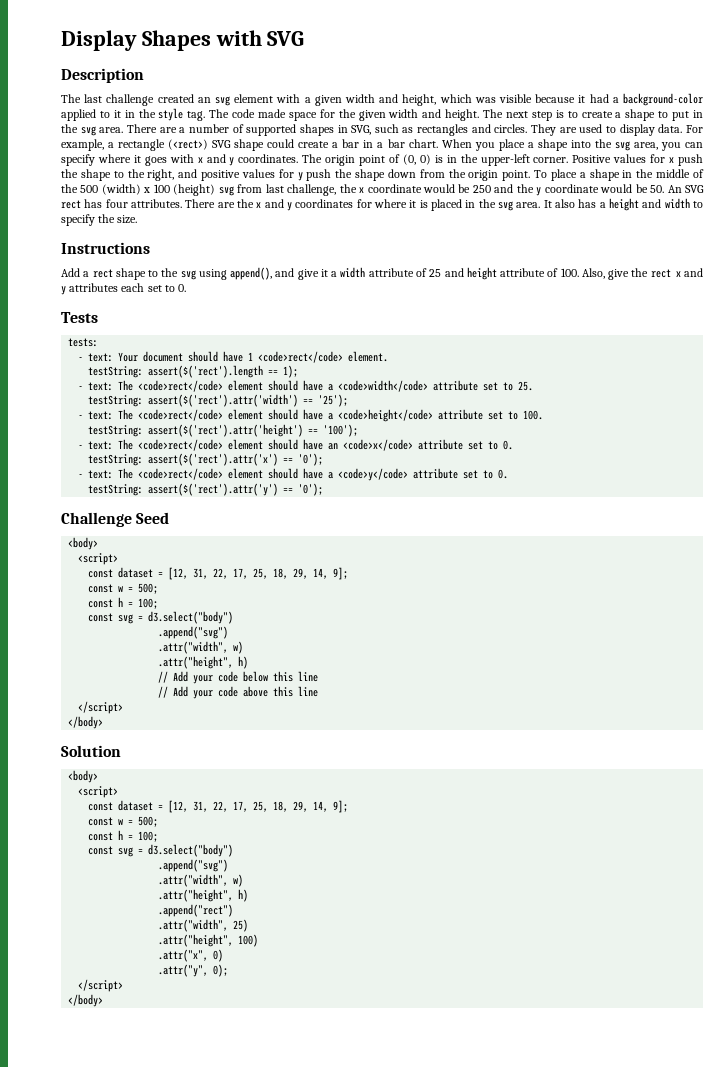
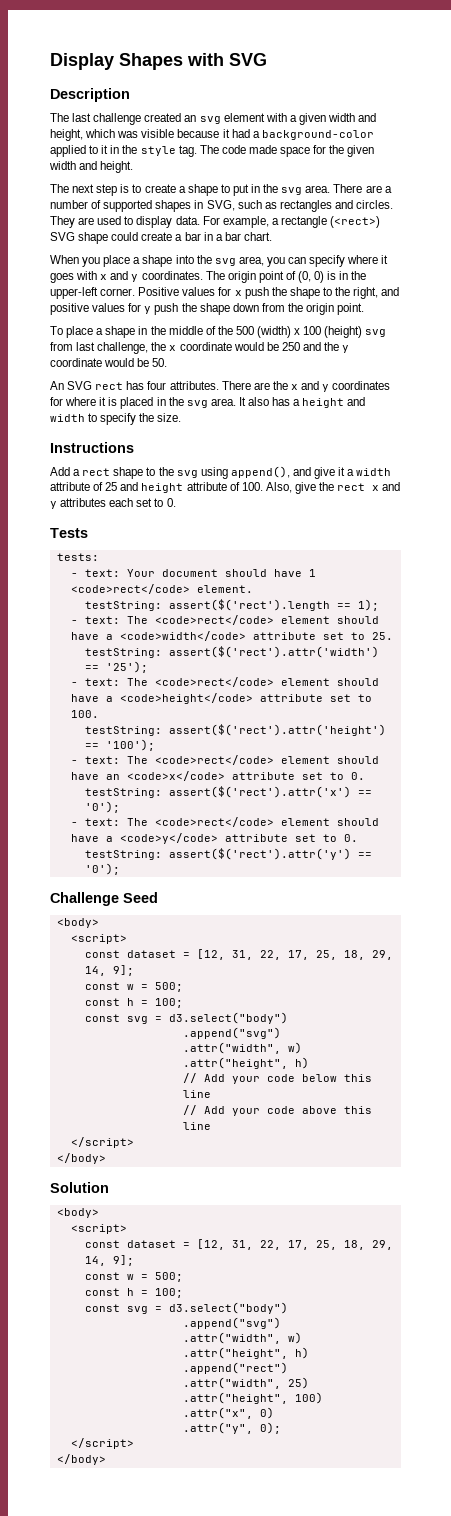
- The code made space for the given width and height. The next step is to create a shape to put in the svg area.
+ The code made space for the given width and height.
+ The next step is to create a shape to put in the svg area.
- For example, a rectangle (<rect>) SVG shape could create a bar in a bar chart. When you place a shape into the svg area, you can specify where it goes with x and y coordinates.
+ For example, a rectangle (<rect>) SVG shape could create a bar in a bar chart.
+ When you place a shape into the svg area, you can specify where it goes with x and y coordinates.
- Positive values for x push the shape to the right, and positive values for y push the shape down from the origin point. To place a shape in the middle of the 500 (width) x 100 (height) svg from last challenge, the x coordinate would be 250 and the y coordinate would be 50. An SVG rect has four attributes.
+ Positive values for x push the shape to the right, and positive values for y push the shape down from the origin point.
+ To place a shape in the middle of the 500 (width) x 100 (height) svg from last challenge, the x coordinate would be 250 and the y coordinate would be 50.
+ An SVG rect has four attributes.

